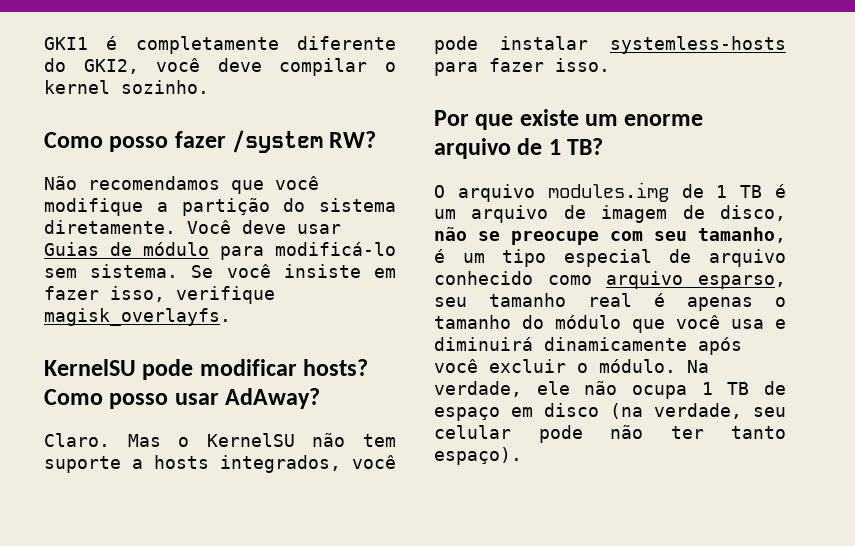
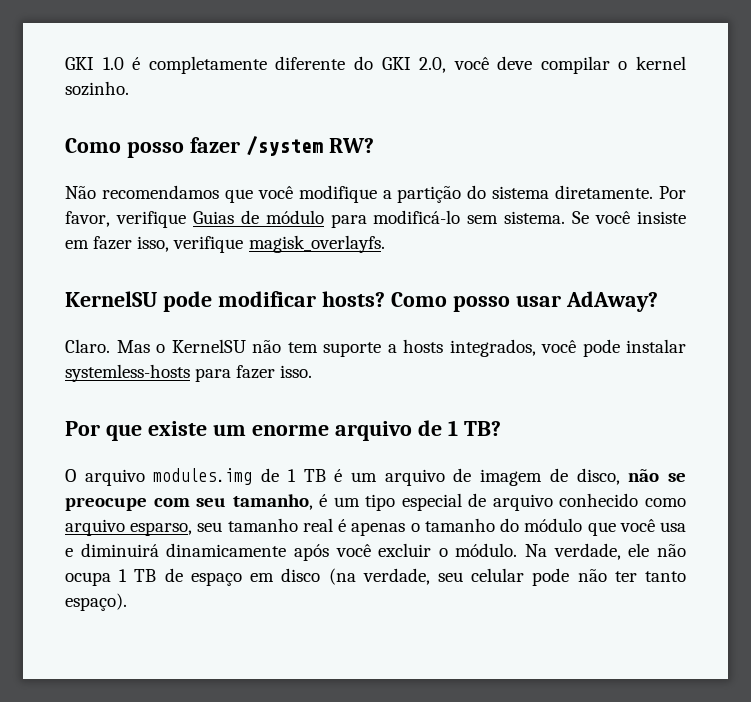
- GKI1 é completamente diferente do GKI2, você deve compilar o kernel sozinho.
+ GKI 1.0 é completamente diferente do GKI 2.0, você deve compilar o kernel sozinho.
- Você deve usar Guias de módulo para modificá-lo sem sistema.
+ Por favor, verifique Guias de módulo para modificá-lo sem sistema.

